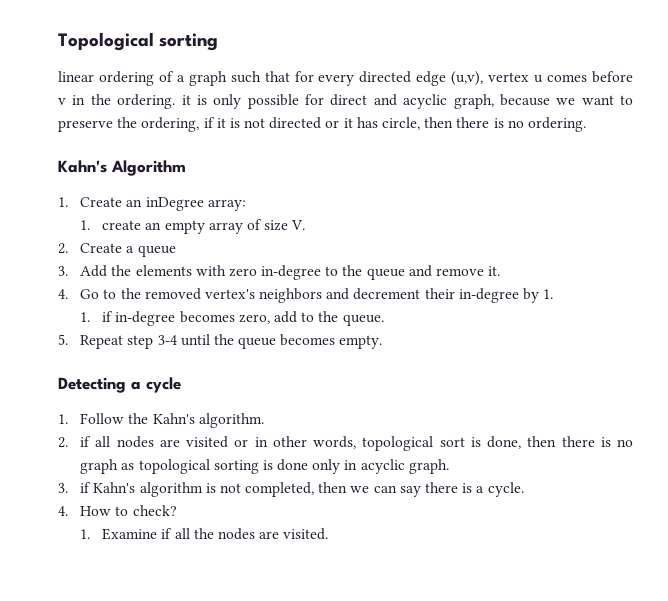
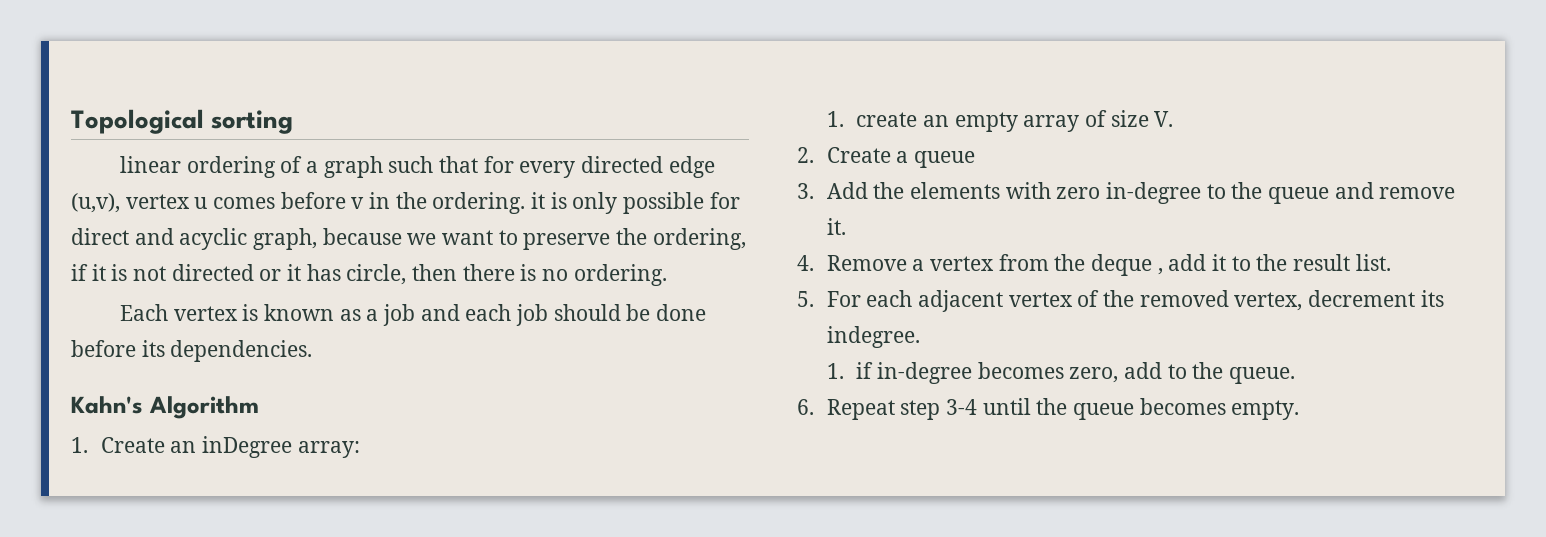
+ Each vertex is known as a job and each job should be done before its dependencies.
- 4. Go to the removed vertex's neighbors and decrement their in-degree by 1.
+ 4. Remove a vertex from the deque , add it to the result list.
+ 5. For each adjacent vertex of the removed vertex, decrement its indegree.
- 5. Repeat step 3-4 until the queue becomes empty.
+ 6. Repeat step 3-4 until the queue becomes empty.
- Detecting a cycle
- 1. Follow the Kahn's algorithm.
- 2. if all nodes are visited or in other words, topological sort is done, then there is no graph as topological sorting is done only in acyclic graph.
- 3. if Kahn's algorithm is not completed, then we can say there is a cycle.
- 4. How to check?
- 1. Examine if all the nodes are visited.

